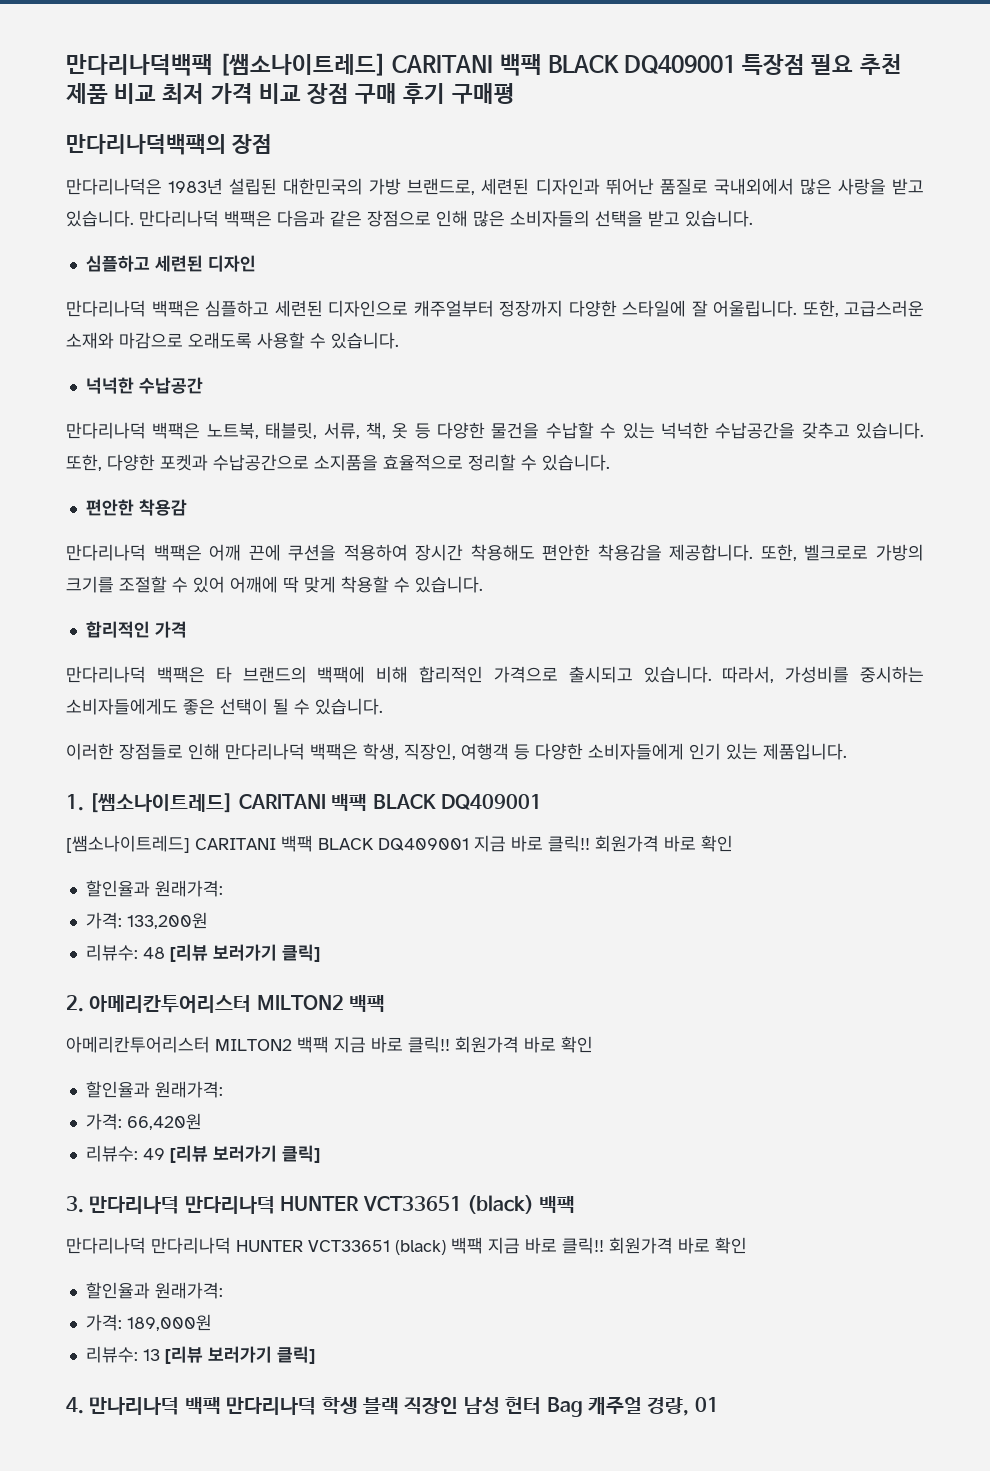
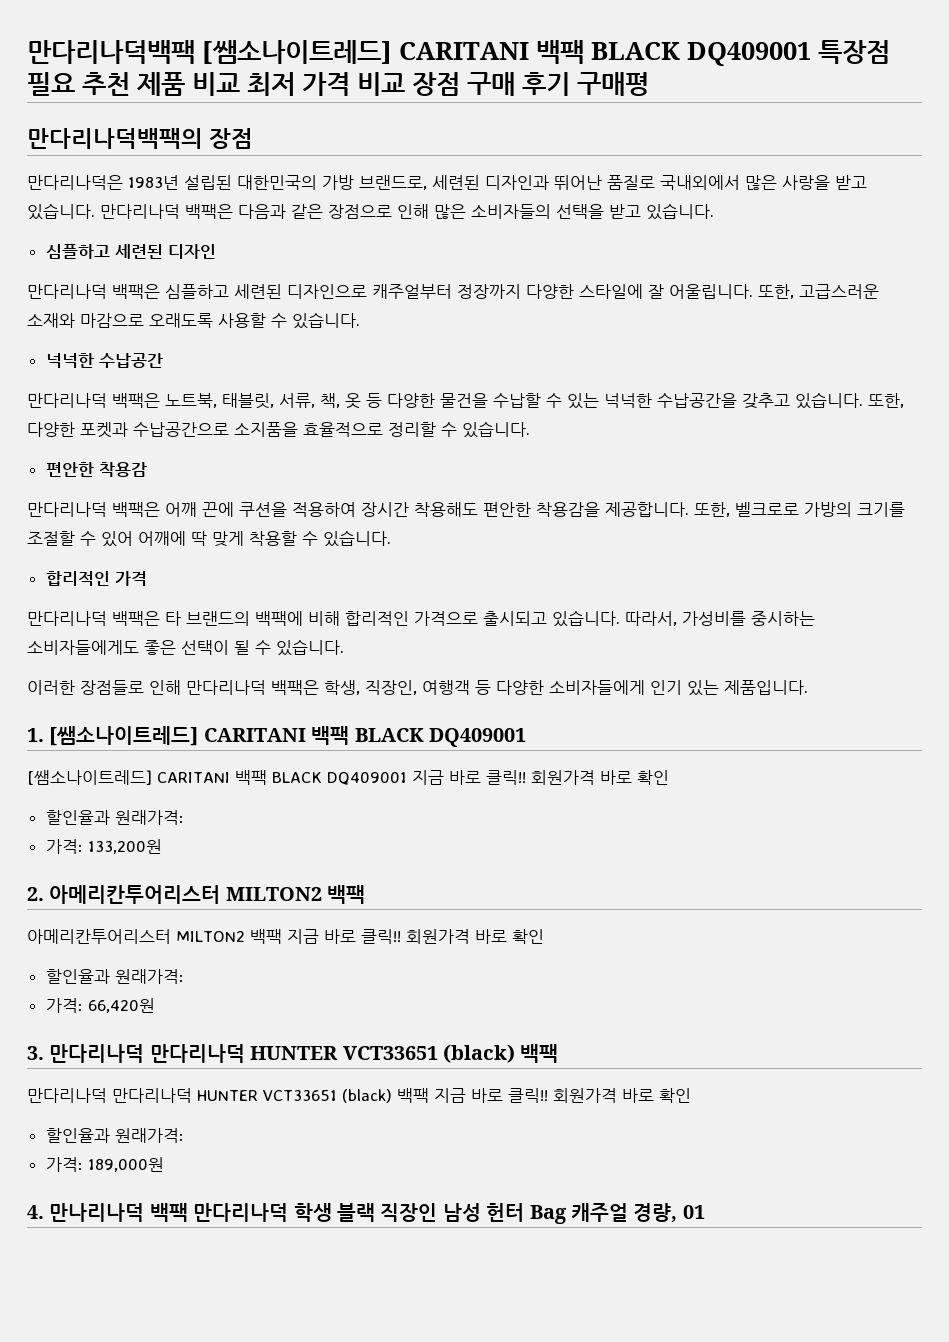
- 리뷰수: 48 [리뷰 보러가기 클릭]
- 리뷰수: 49 [리뷰 보러가기 클릭]
- 리뷰수: 13 [리뷰 보러가기 클릭]

